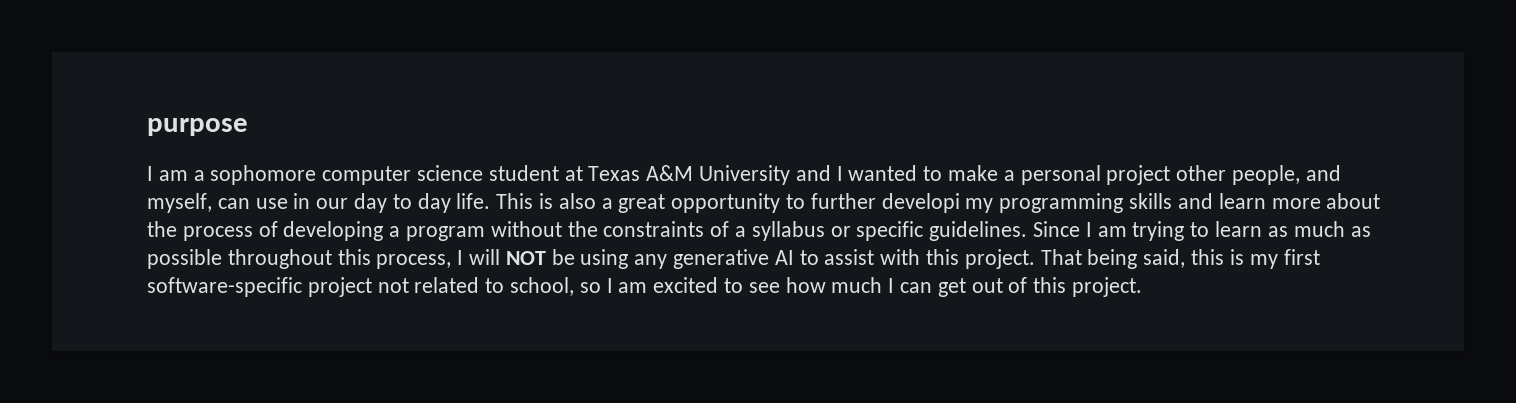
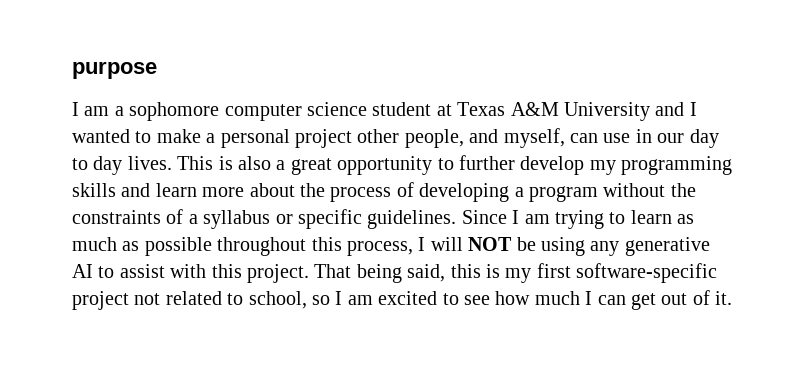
- I am a sophomore computer science student at Texas A&M University and I wanted to make a personal project other people, and myself, can use in our day to day life.
+ I am a sophomore computer science student at Texas A&M University and I wanted to make a personal project other people, and myself, can use in our day to day lives.
- This is also a great opportunity to further developi my programming skills and learn more about the process of developing a program without the constraints of a syllabus or specific guidelines.
+ This is also a great opportunity to further develop my programming skills and learn more about the process of developing a program without the constraints of a syllabus or specific guidelines.
- That being said, this is my first software-specific project not related to school, so I am excited to see how much I can get out of this project.
+ That being said, this is my first software-specific project not related to school, so I am excited to see how much I can get out of it.

